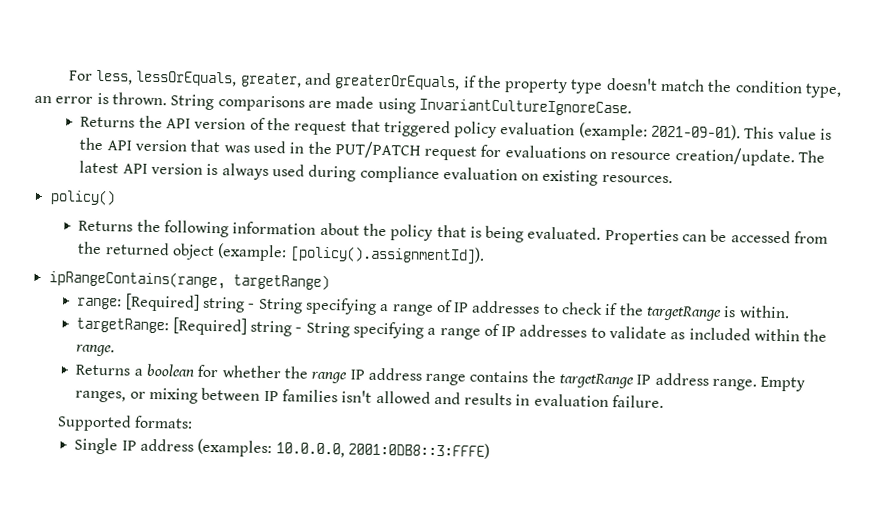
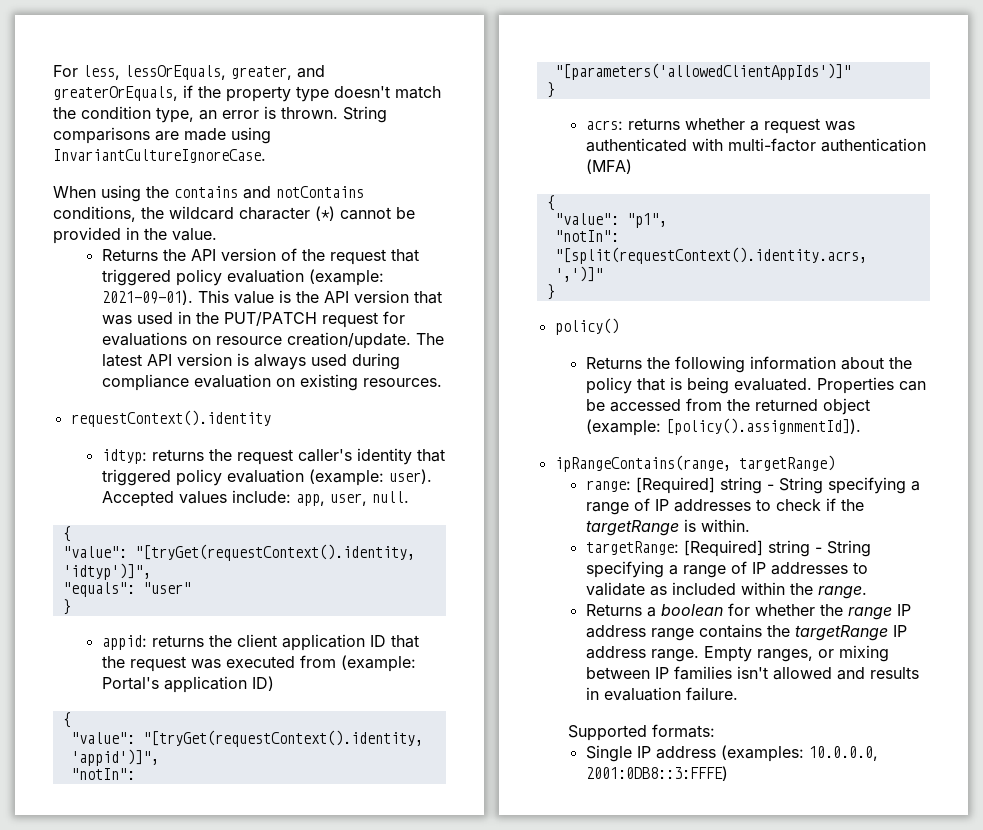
+ When using the contains and notContains conditions, the wildcard character (*) cannot be provided in the value.
+ requestContext().identity
+ idtyp: returns the request caller's identity that triggered policy evaluation (example: user). Accepted values include: app, user, null.
+ {
+ "value": "[tryGet(requestContext().identity, 'idtyp')]",
+ "equals": "user"
+ }
+ appid: returns the client application ID that the request was executed from (example: Portal's application ID)
+ {
+ "value": "[tryGet(requestContext().identity, 'appid')]",
+ "notIn": "[parameters('allowedClientAppIds')]"
+ }
+ acrs: returns whether a request was authenticated with multi-factor authentication (MFA)
+ {
+ "value": "p1",
+ "notIn": "[split(requestContext().identity.acrs, ',')]"
+ }

